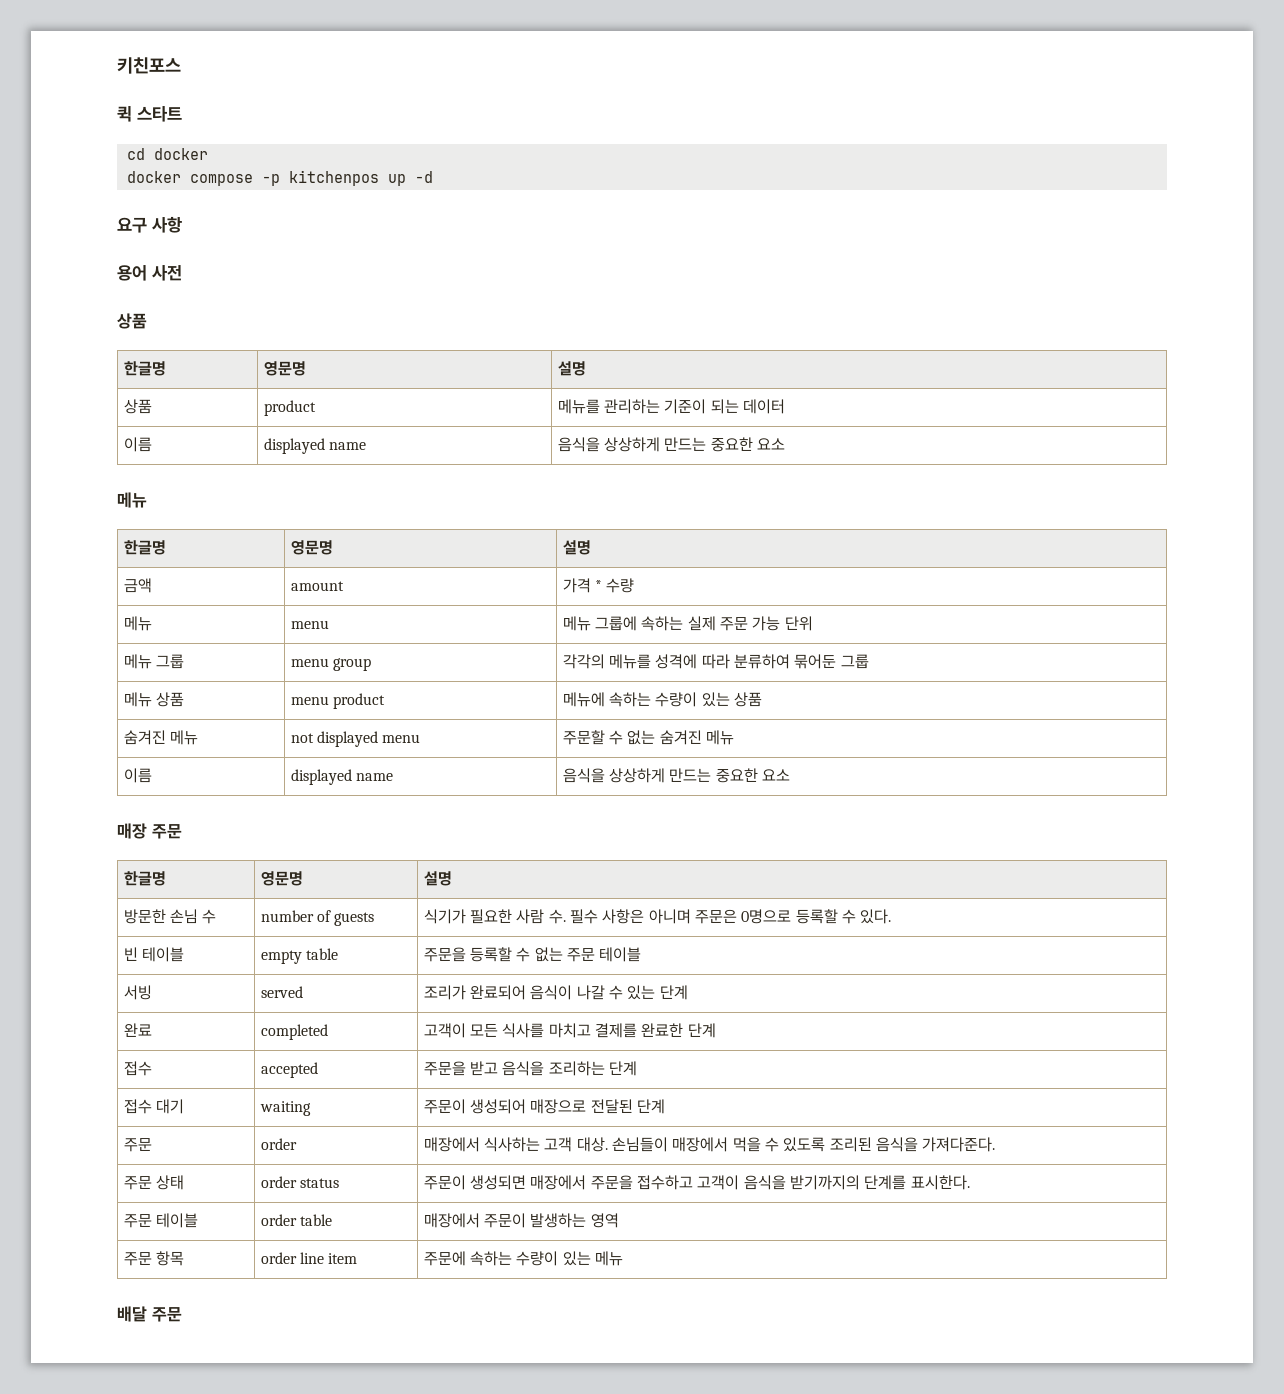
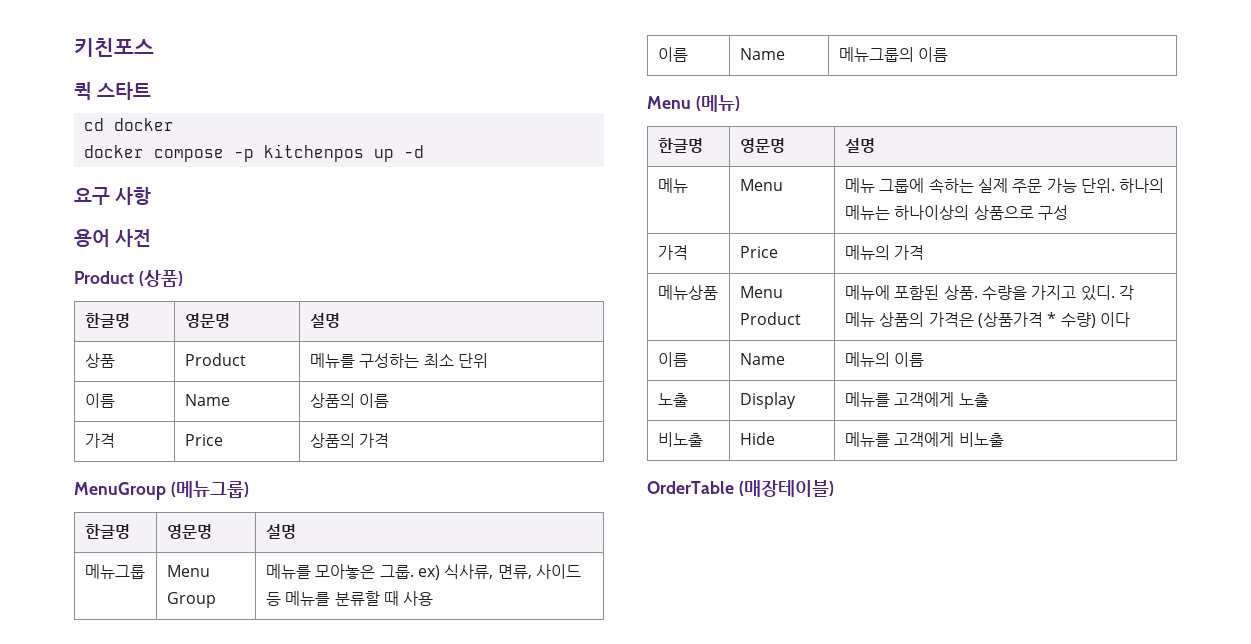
  용어 사전
- 상품
+ Product (상품)
- 상품 | product | 메뉴를 관리하는 기준이 되는 데이터
- 이름 | displayed name | 음식을 상상하게 만드는 중요한 요소
- 메뉴
+ 상품 | Product | 메뉴를 구성하는 최소 단위
+ 이름 | Name | 상품의 이름
+ 가격 | Price | 상품의 가격
+ MenuGroup (메뉴그룹)
  한글명 | 영문명 | 설명
- 금액 | amount | 가격 * 수량
- 메뉴 | menu | 메뉴 그룹에 속하는 실제 주문 가능 단위
- 메뉴 그룹 | menu group | 각각의 메뉴를 성격에 따라 분류하여 묶어둔 그룹
- 메뉴 상품 | menu product | 메뉴에 속하는 수량이 있는 상품
- 숨겨진 메뉴 | not displayed menu | 주문할 수 없는 숨겨진 메뉴
- 이름 | displayed name | 음식을 상상하게 만드는 중요한 요소
- 매장 주문
+ 메뉴그룹 | Menu Group | 메뉴를 모아놓은 그룹. ex) 식사류, 면류, 사이드 등 메뉴를 분류할 때 사용
+ 이름 | Name | 메뉴그룹의 이름
+ Menu (메뉴)
  한글명 | 영문명 | 설명
- 방문한 손님 수 | number of guests | 식기가 필요한 사람 수. 필수 사항은 아니며 주문은 0명으로 등록할 수 있다.
- 빈 테이블 | empty table | 주문을 등록할 수 없는 주문 테이블
- 서빙 | served | 조리가 완료되어 음식이 나갈 수 있는 단계
- 완료 | completed | 고객이 모든 식사를 마치고 결제를 완료한 단계
- 접수 | accepted | 주문을 받고 음식을 조리하는 단계
- 접수 대기 | waiting | 주문이 생성되어 매장으로 전달된 단계
- 주문 | order | 매장에서 식사하는 고객 대상. 손님들이 매장에서 먹을 수 있도록 조리된 음식을 가져다준다.
- 주문 상태 | order status | 주문이 생성되면 매장에서 주문을 접수하고 고객이 음식을 받기까지의 단계를 표시한다.
- 주문 테이블 | order table | 매장에서 주문이 발생하는 영역
- 주문 항목 | order line item | 주문에 속하는 수량이 있는 메뉴
- 배달 주문
+ 메뉴 | Menu | 메뉴 그룹에 속하는 실제 주문 가능 단위. 하나의 메뉴는 하나이상의 상품으로 구성
+ 가격 | Price | 메뉴의 가격
+ 메뉴상품 | Menu Product | 메뉴에 포함된 상품. 수량을 가지고 있디. 각 메뉴 상품의 가격은 (상품가격 * 수량) 이다
+ 이름 | Name | 메뉴의 이름
+ 노출 | Display | 메뉴를 고객에게 노출
+ 비노출 | Hide | 메뉴를 고객에게 비노출
+ OrderTable (매장테이블)

